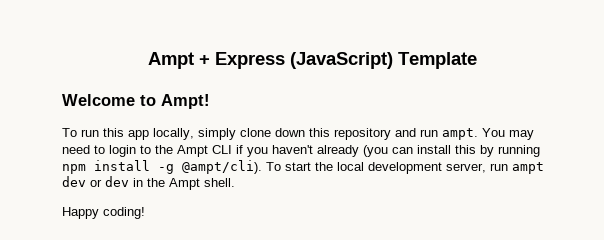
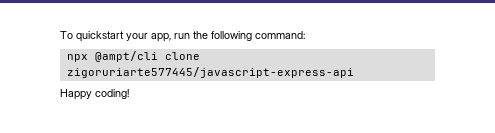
- Ampt + Express (JavaScript) Template
- Welcome to Ampt!
- To run this app locally, simply clone down this repository and run ampt. You may need to login to the Ampt CLI if you haven't already (you can install this by running npm install -g @ampt/cli). To start the local development server, run ampt dev or dev in the Ampt shell.
+ To quickstart your app, run the following command:
+ npx @ampt/cli clone zigoruriarte577445/javascript-express-api

